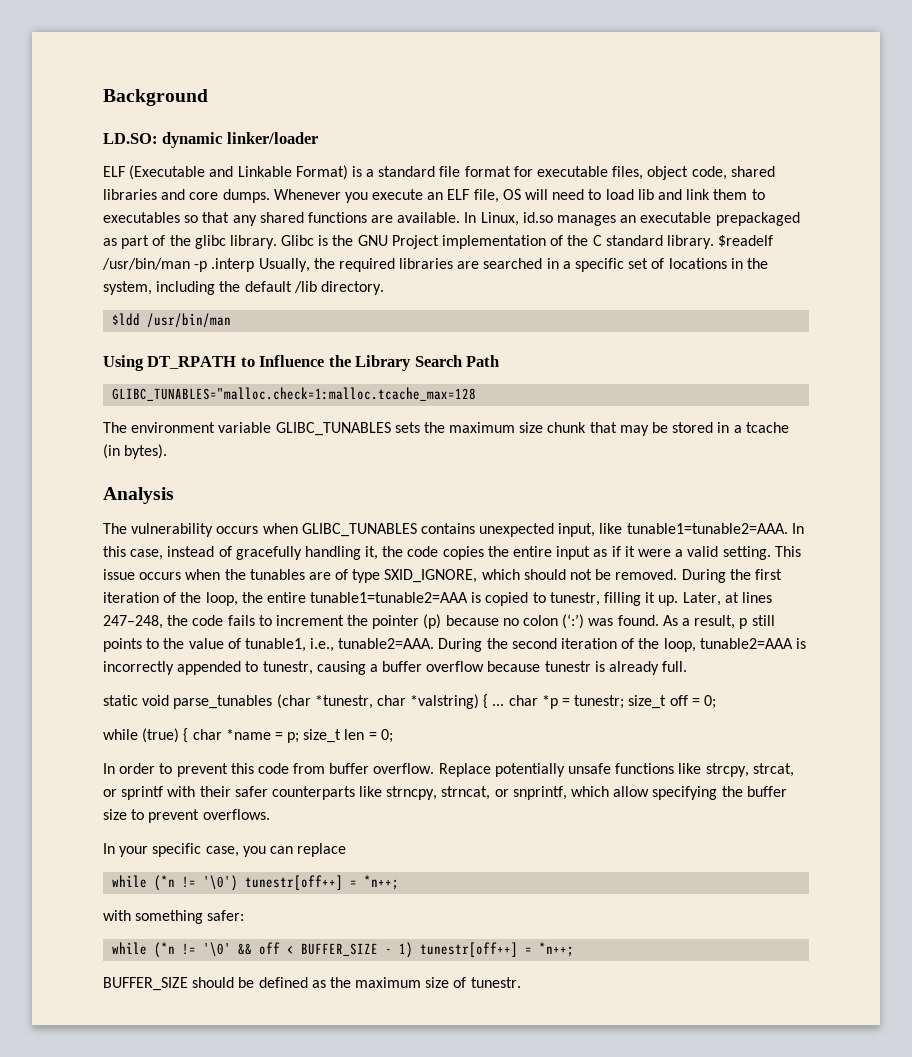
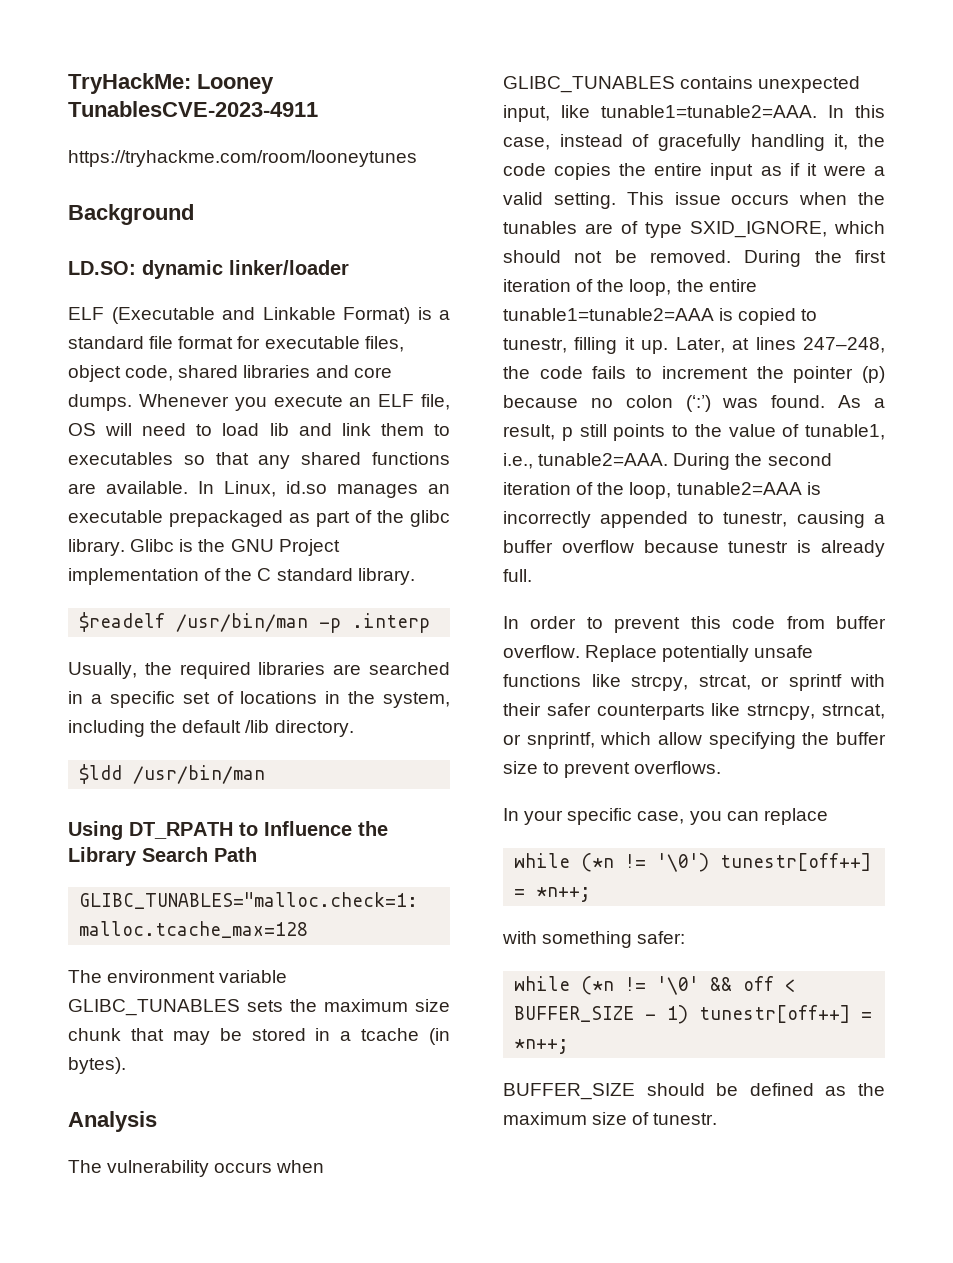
+ TryHackMe: Looney TunablesCVE-2023-4911
+ https://tryhackme.com/room/looneytunes
- Glibc is the GNU Project implementation of the C standard library. $readelf /usr/bin/man -p .interp Usually, the required libraries are searched in a specific set of locations in the system, including the default /lib directory.
+ Glibc is the GNU Project implementation of the C standard library.
+ $readelf /usr/bin/man -p .interp
+ Usually, the required libraries are searched in a specific set of locations in the system, including the default /lib directory.
- static void parse_tunables (char *tunestr, char *valstring) { ... char *p = tunestr; size_t off = 0;
- while (true) { char *name = p; size_t len = 0;

